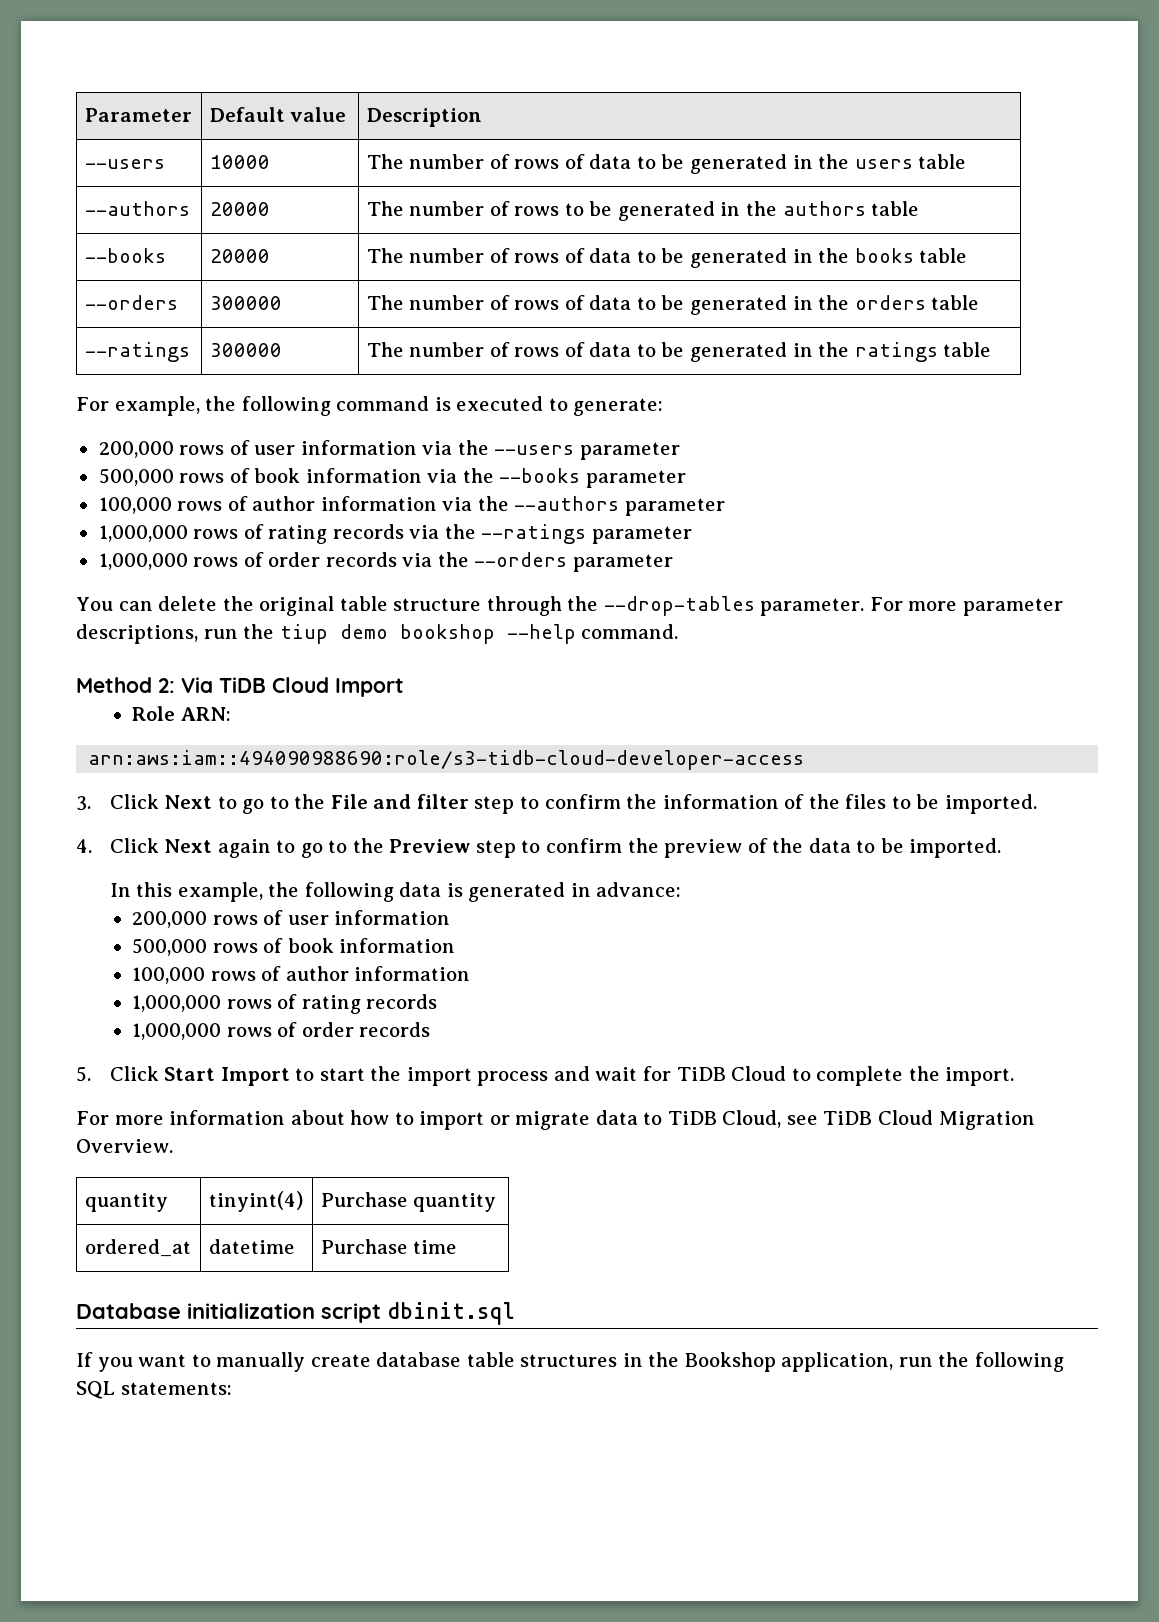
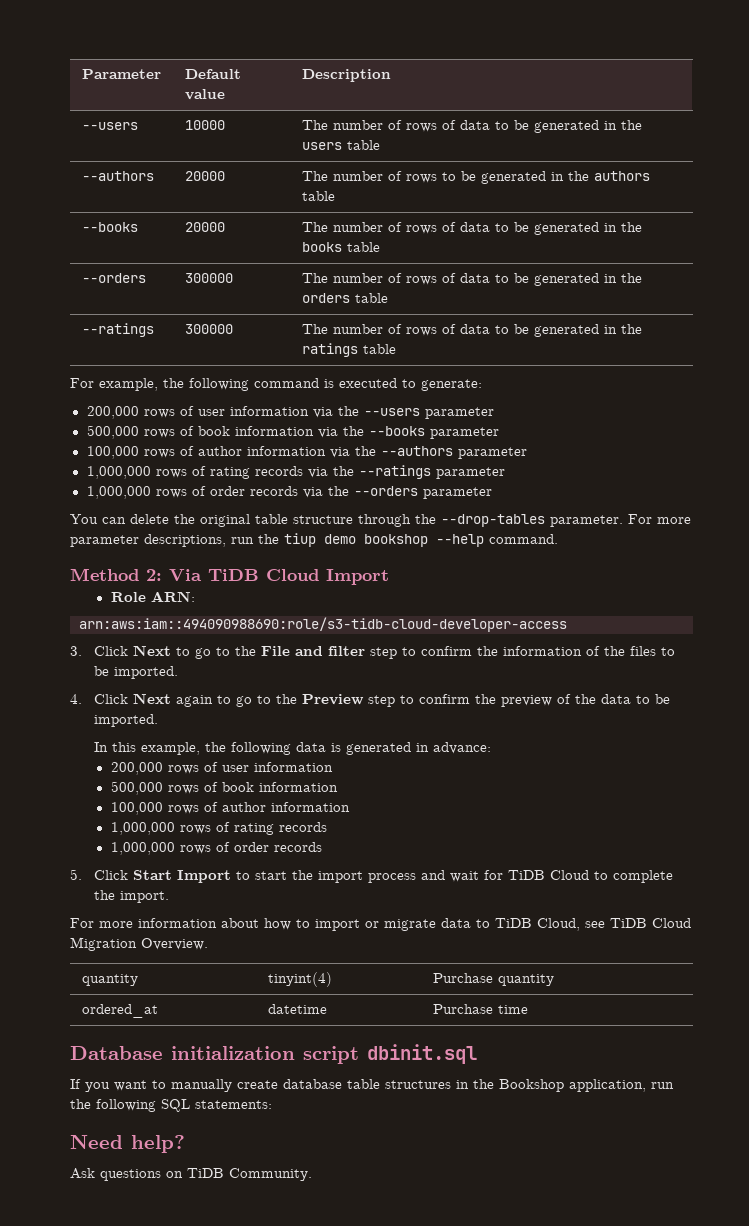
+ Need help?
+ Ask questions on TiDB Community.

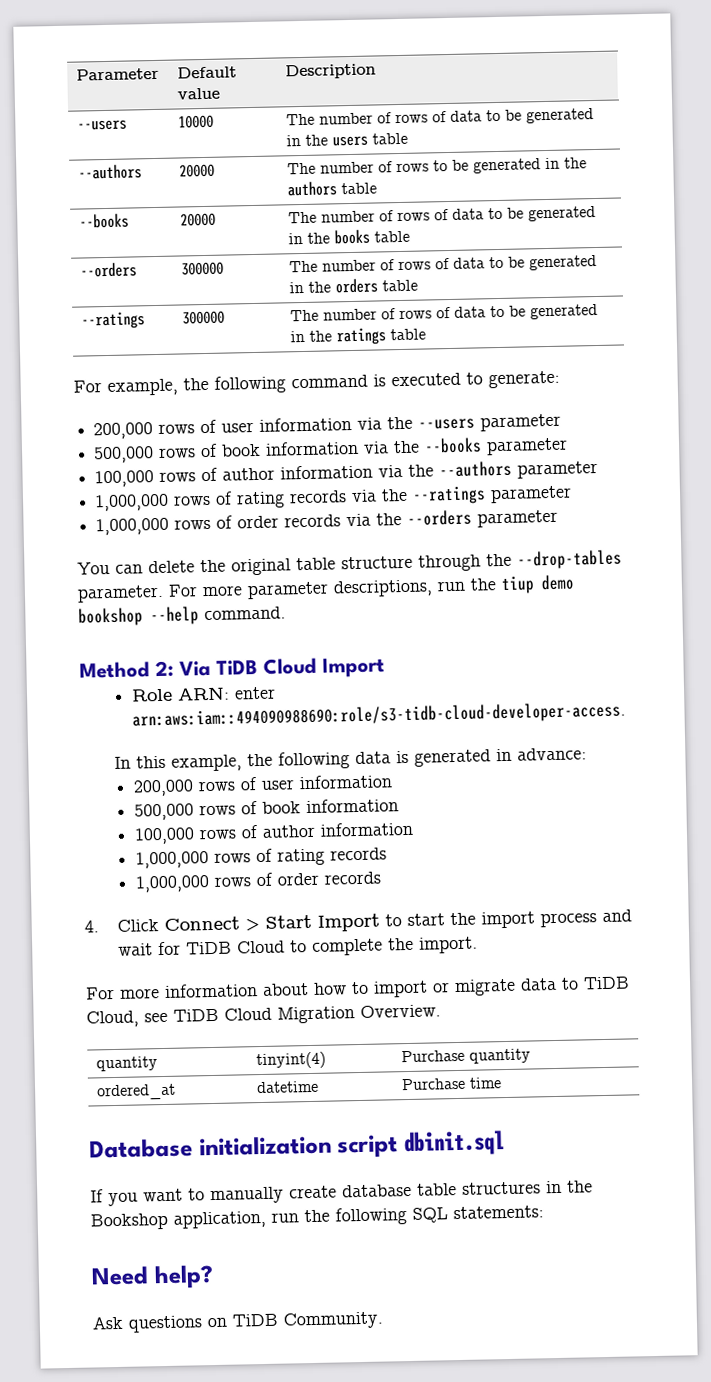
- Role ARN:
- arn:aws:iam::494090988690:role/s3-tidb-cloud-developer-access
- 3. Click Next to go to the File and filter step to confirm the information of the files to be imported.
- 4. Click Next again to go to the Preview step to confirm the preview of the data to be imported.
+ Role ARN: enter arn:aws:iam::494090988690:role/s3-tidb-cloud-developer-access.
- 5. Click Start Import to start the import process and wait for TiDB Cloud to complete the import.
+ 4. Click Connect > Start Import to start the import process and wait for TiDB Cloud to complete the import.

